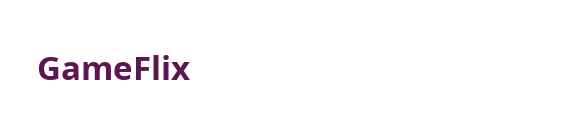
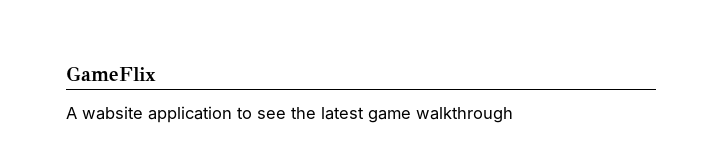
+ A wabsite application to see the latest game walkthrough

